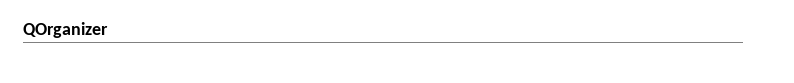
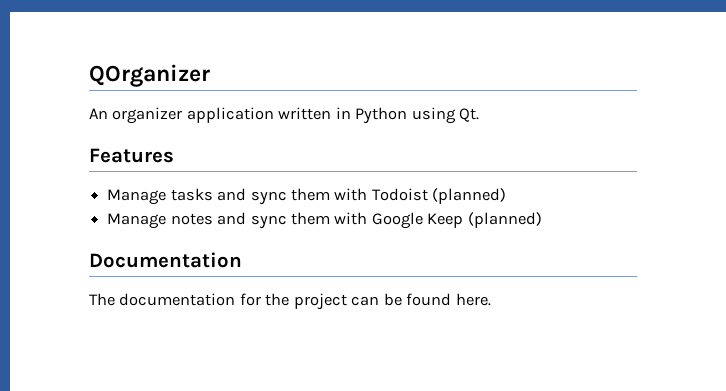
+ An organizer application written in Python using Qt.
+ Features
+ Manage tasks and sync them with Todoist (planned)
+ Manage notes and sync them with Google Keep (planned)
+ Documentation
+ The documentation for the project can be found here.

